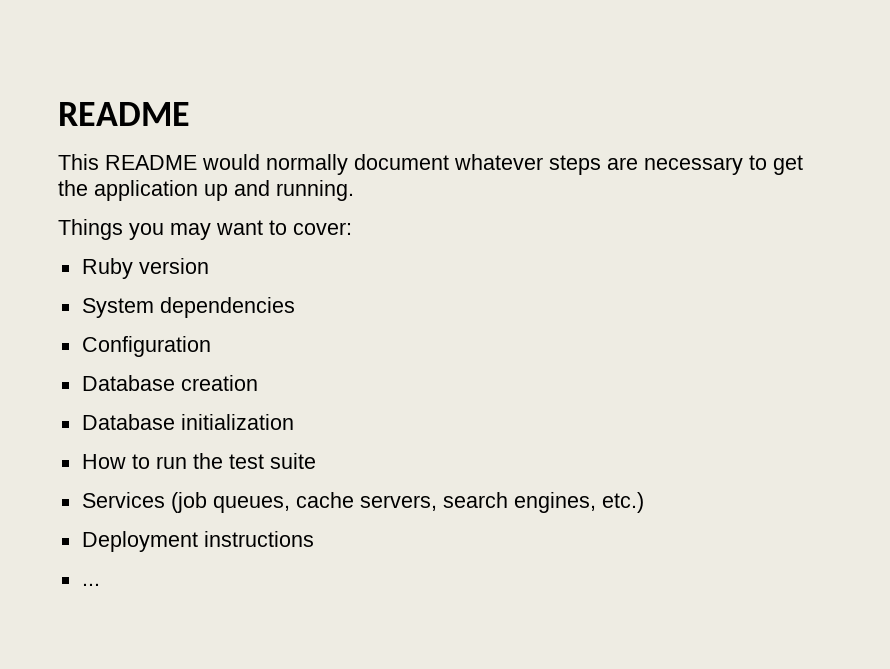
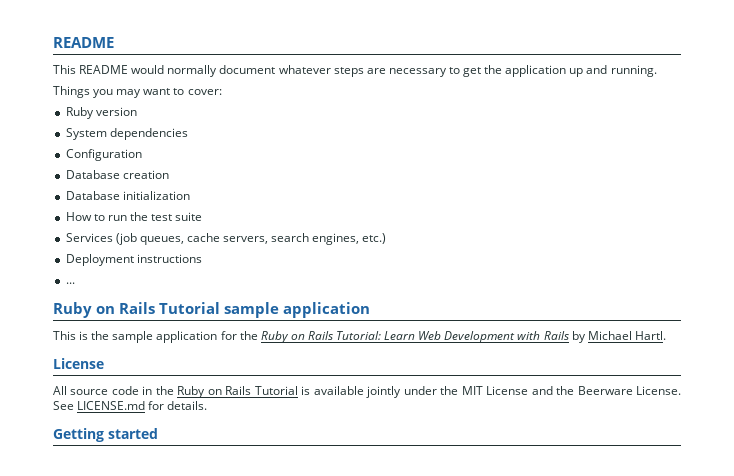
+ Ruby on Rails Tutorial sample application
+ This is the sample application for the Ruby on Rails Tutorial: Learn Web Development with Rails by Michael Hartl.
+ License
+ All source code in the Ruby on Rails Tutorial is available jointly under the MIT License and the Beerware License. See LICENSE.md for details.
+ Getting started

